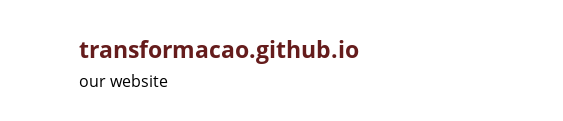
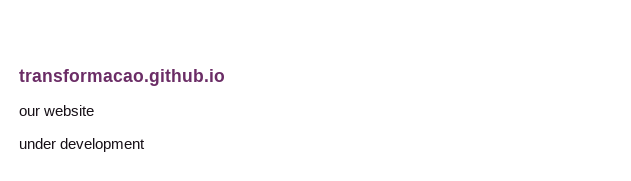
+ under development

